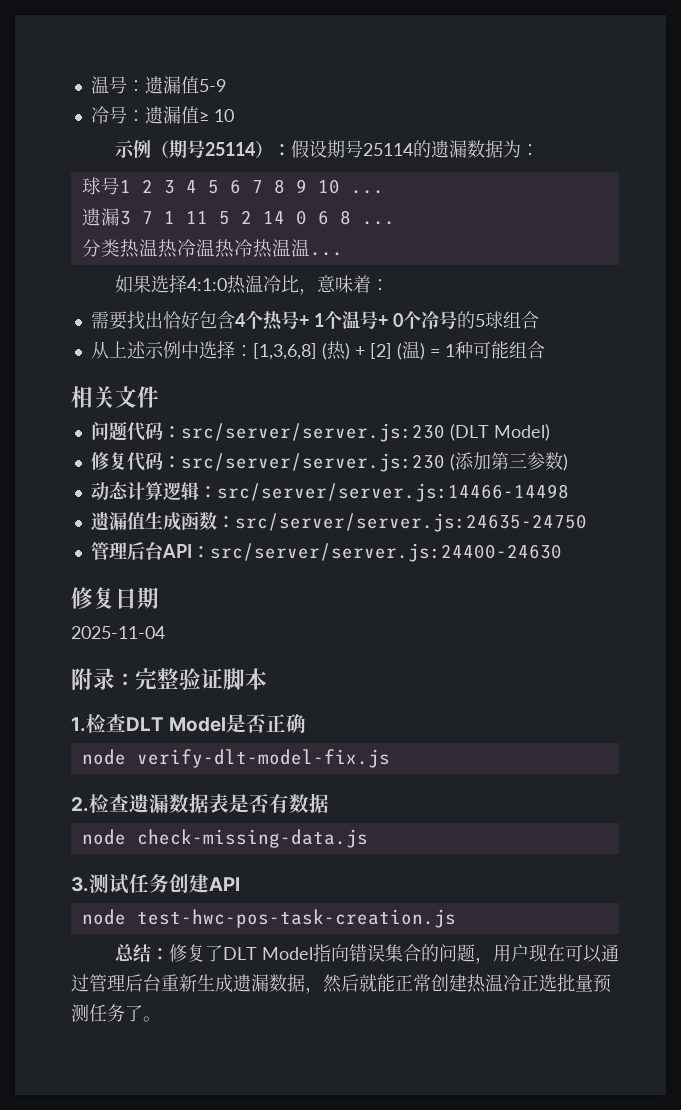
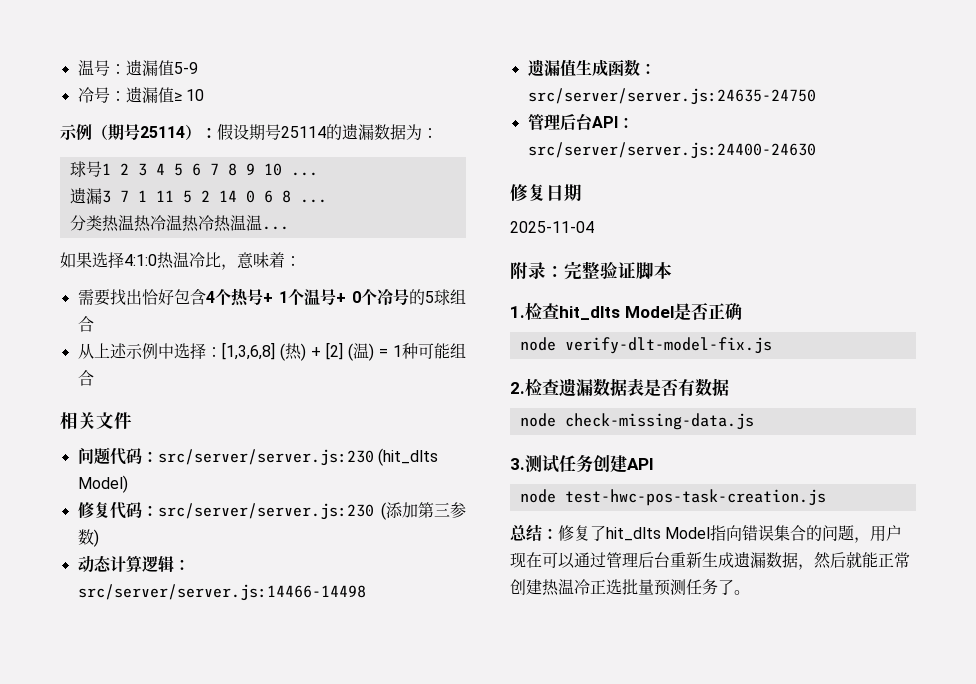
- 问题代码：src/server/server.js:230 (DLT Model)
+ 问题代码：src/server/server.js:230 (hit_dlts Model)
- 1.检查DLT Model是否正确
+ 1.检查hit_dlts Model是否正确
- 总结：修复了DLT Model指向错误集合的问题，用户现在可以通过管理后台重新生成遗漏数据，然后就能正常创建热温冷正选批量预测任务了。
+ 总结：修复了hit_dlts Model指向错误集合的问题，用户现在可以通过管理后台重新生成遗漏数据，然后就能正常创建热温冷正选批量预测任务了。

